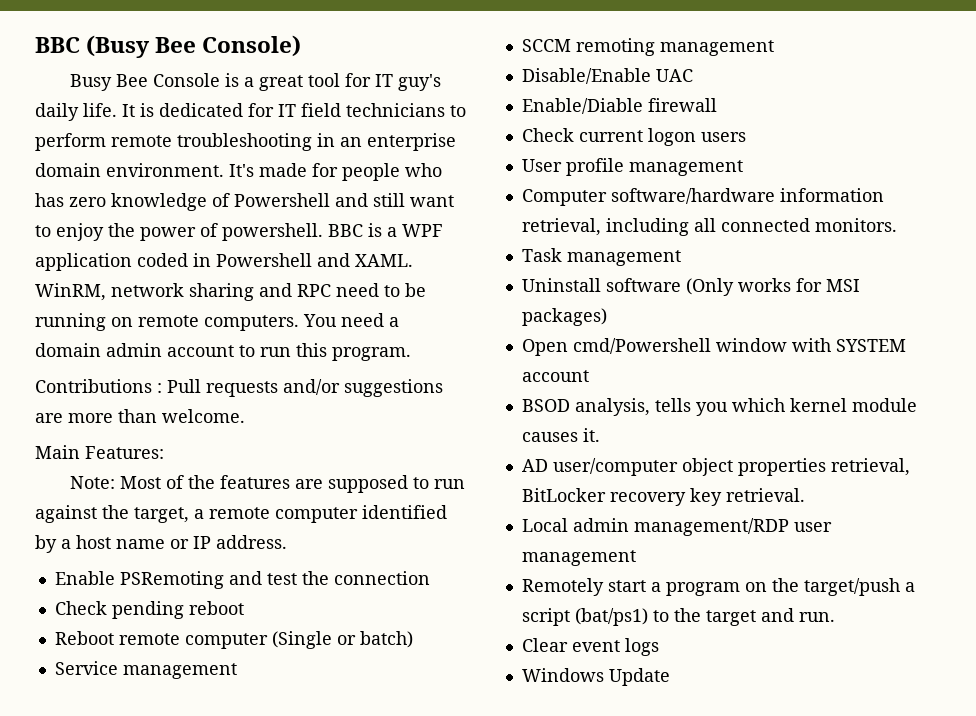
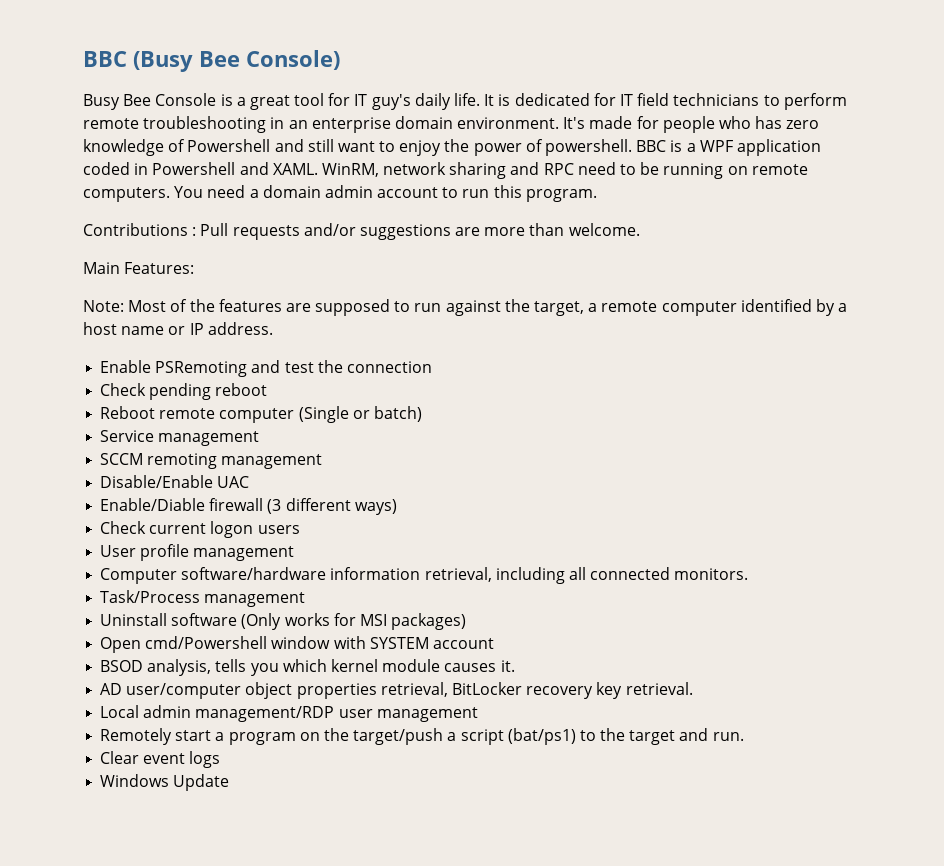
- Enable/Diable firewall
+ Enable/Diable firewall (3 different ways)
- Task management
+ Task/Process management

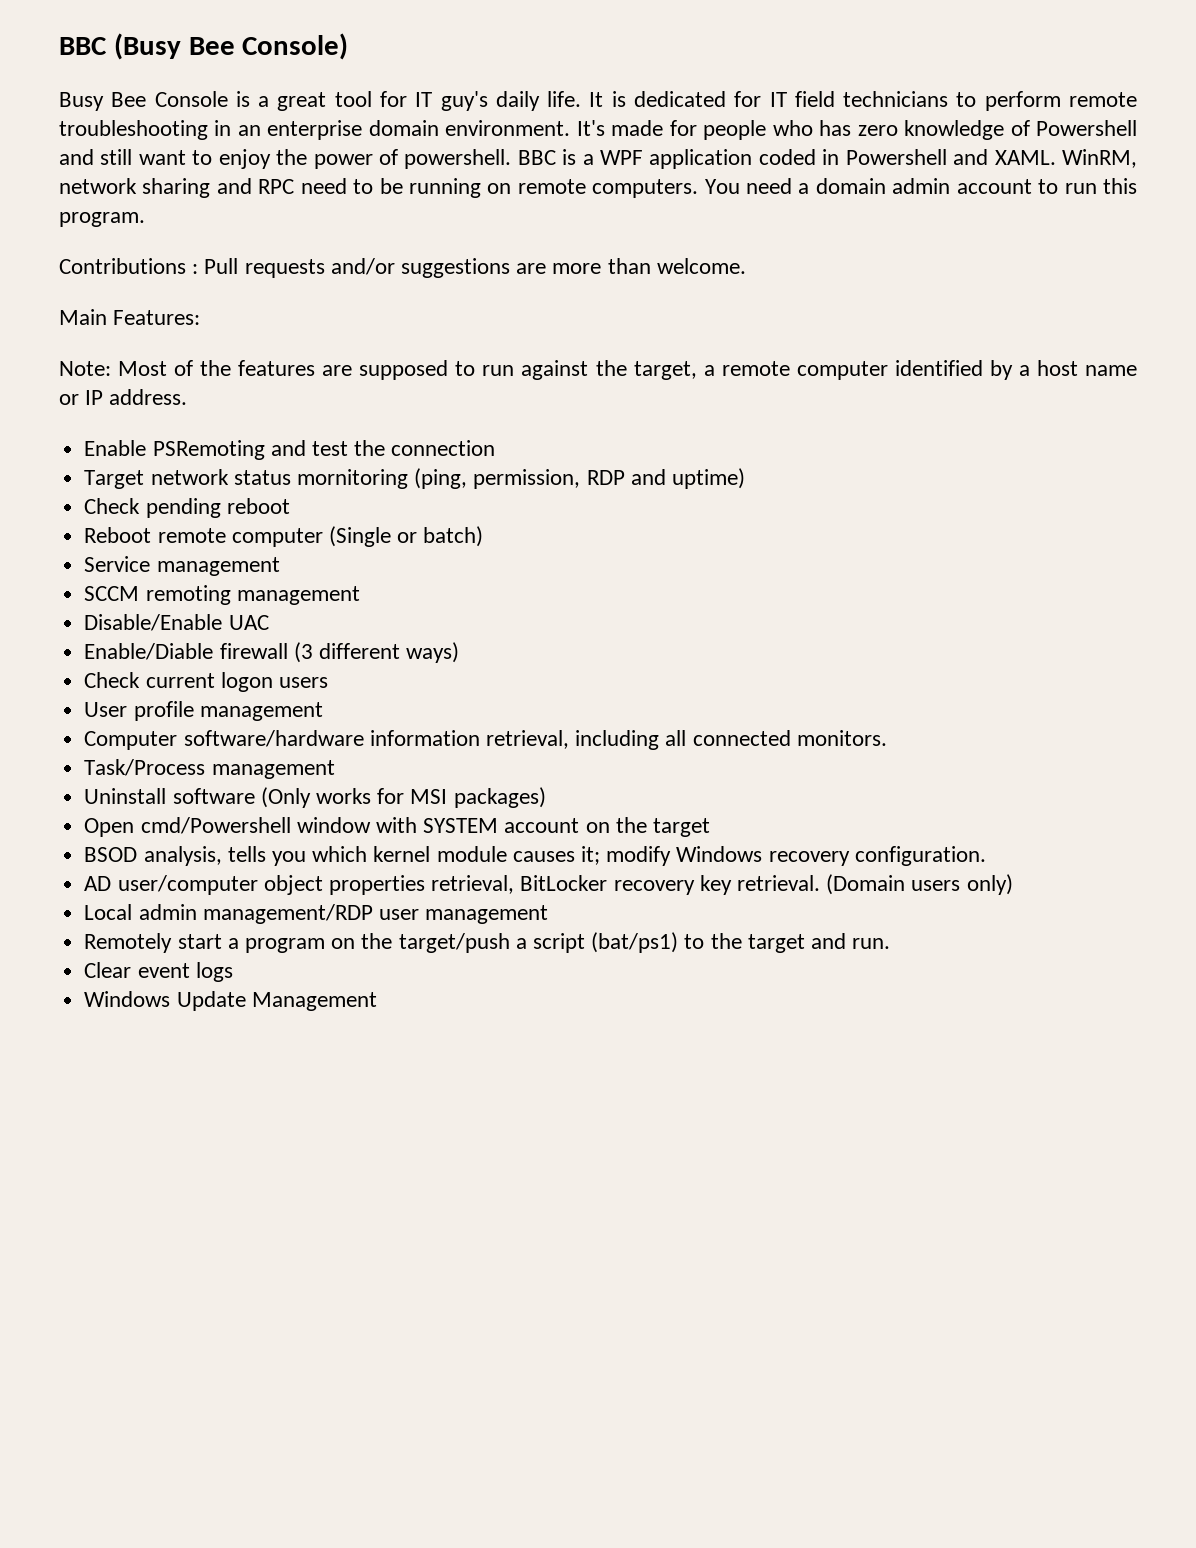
+ Target network status mornitoring (ping, permission, RDP and uptime)
- Open cmd/Powershell window with SYSTEM account
+ Open cmd/Powershell window with SYSTEM account on the target
- BSOD analysis, tells you which kernel module causes it.
+ BSOD analysis, tells you which kernel module causes it; modify Windows recovery configuration.
+ (Domain users only)
- Windows Update
+ Windows Update Management

